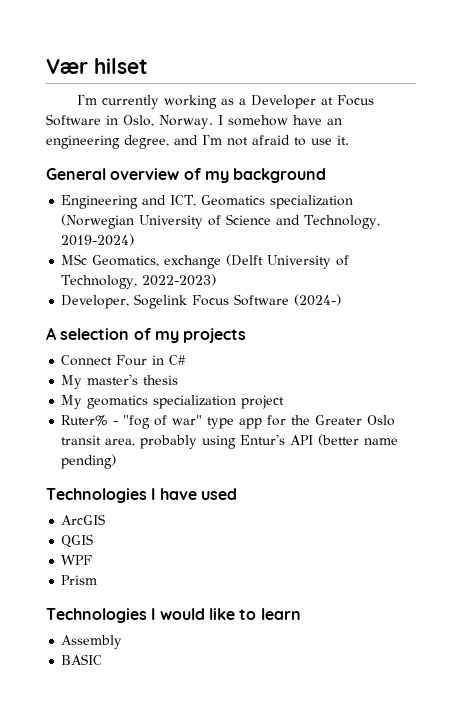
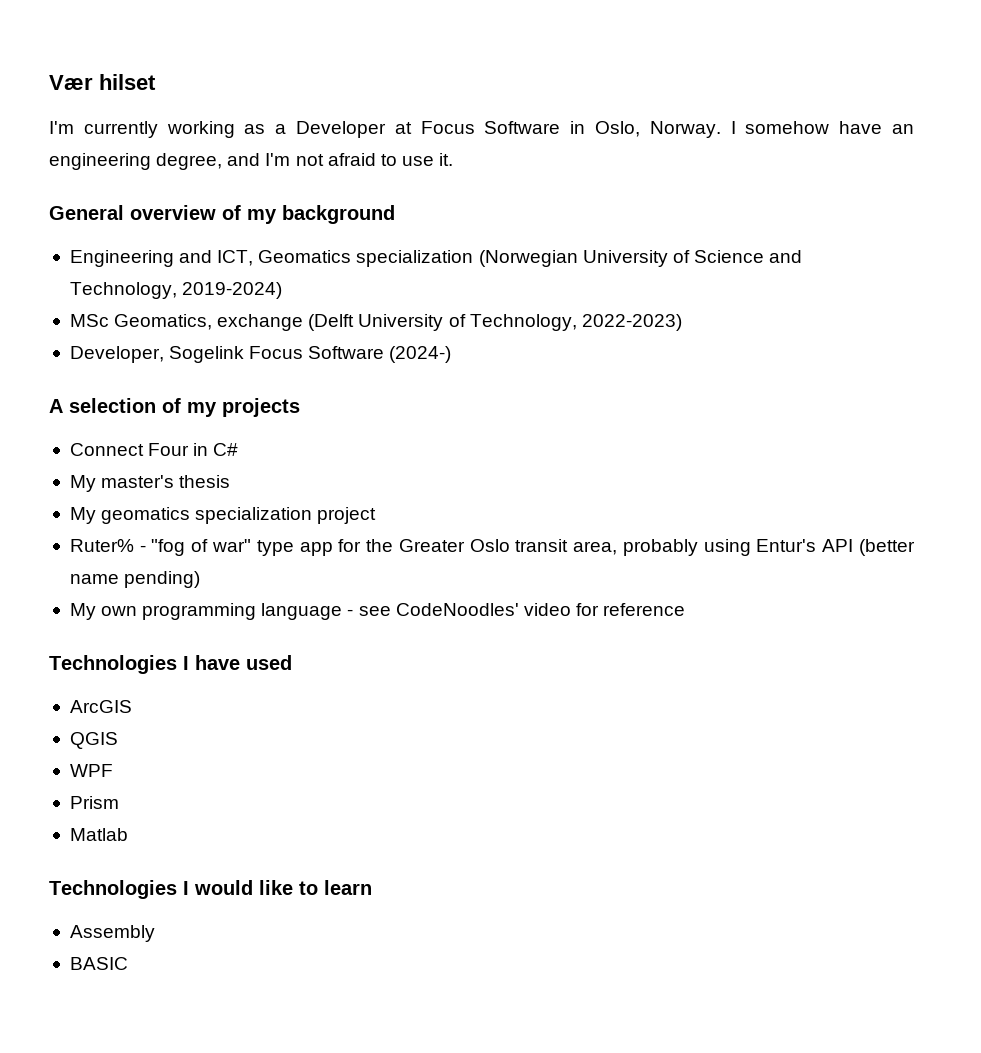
+ My own programming language - see CodeNoodles' video for reference
+ Matlab

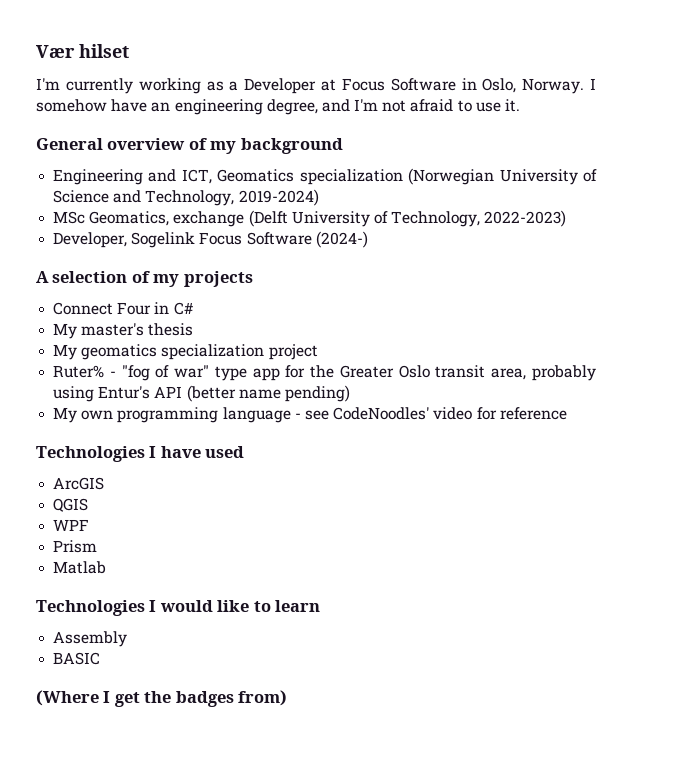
+ (Where I get the badges from)

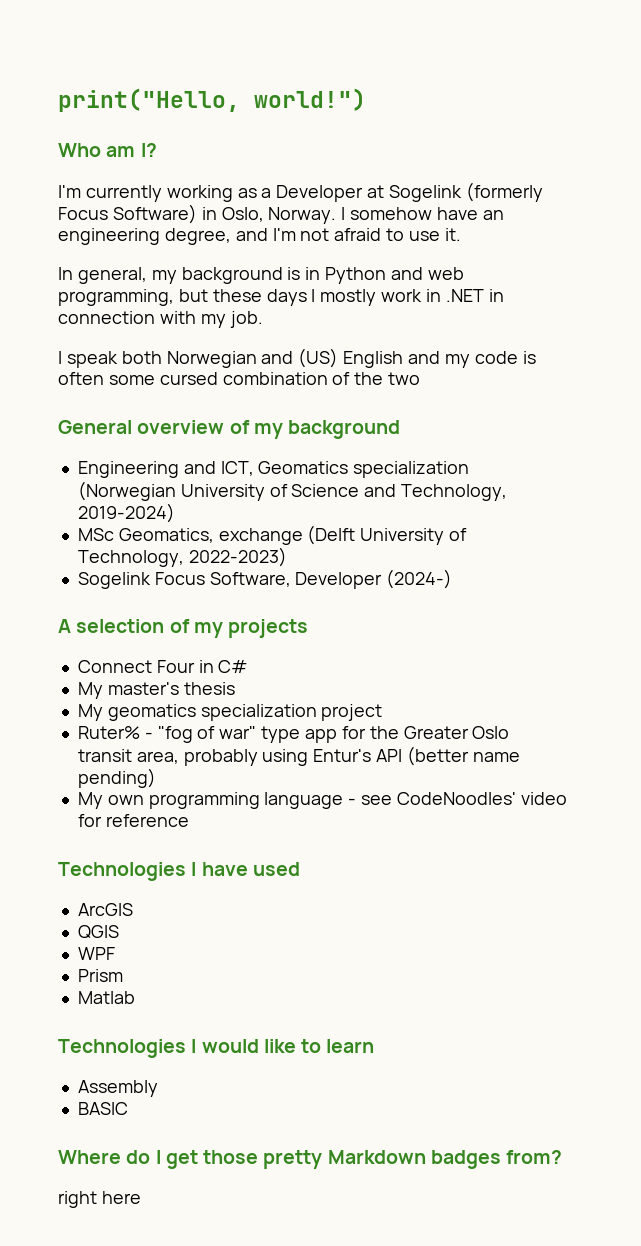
- Vær hilset
+ print("Hello, world!")
+ Who am I?
- I'm currently working as a Developer at Focus Software in Oslo, Norway.
+ I'm currently working as a Developer at Sogelink (formerly Focus Software) in Oslo, Norway.
+ In general, my background is in Python and web programming, but these days I mostly work in .NET in connection with my job.
+ I speak both Norwegian and (US) English and my code is often some cursed combination of the two
- Developer, Sogelink Focus Software (2024-)
+ Sogelink Focus Software, Developer (2024-)
- (Where I get the badges from)
+ Where do I get those pretty Markdown badges from?
+ right here

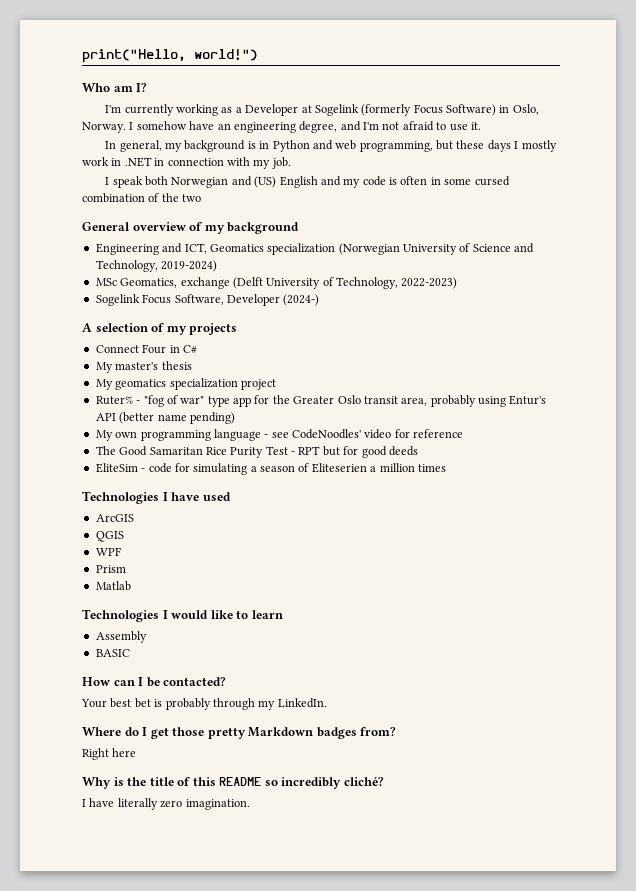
- I speak both Norwegian and (US) English and my code is often some cursed combination of the two
+ I speak both Norwegian and (US) English and my code is often in some cursed combination of the two
+ The Good Samaritan Rice Purity Test - RPT but for good deeds
+ EliteSim - code for simulating a season of Eliteserien a million times
+ How can I be contacted?
+ Your best bet is probably through my LinkedIn.
- right here
+ Right here
+ Why is the title of this README so incredibly cliché?
+ I have literally zero imagination.

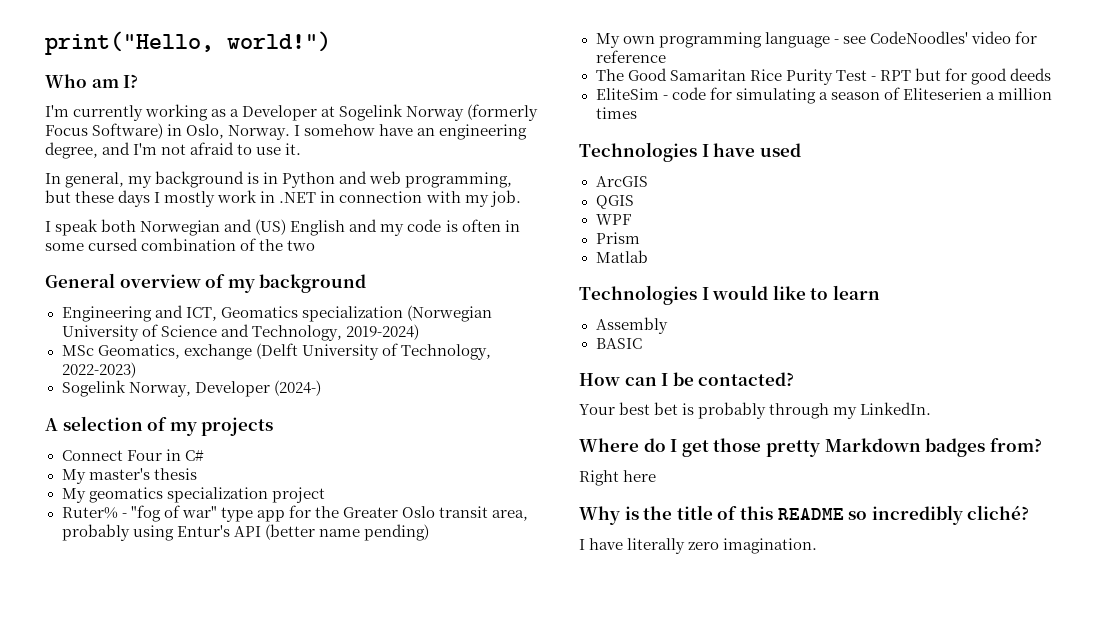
- I'm currently working as a Developer at Sogelink (formerly Focus Software) in Oslo, Norway.
+ I'm currently working as a Developer at Sogelink Norway (formerly Focus Software) in Oslo, Norway.
- Sogelink Focus Software, Developer (2024-)
+ Sogelink Norway, Developer (2024-)

